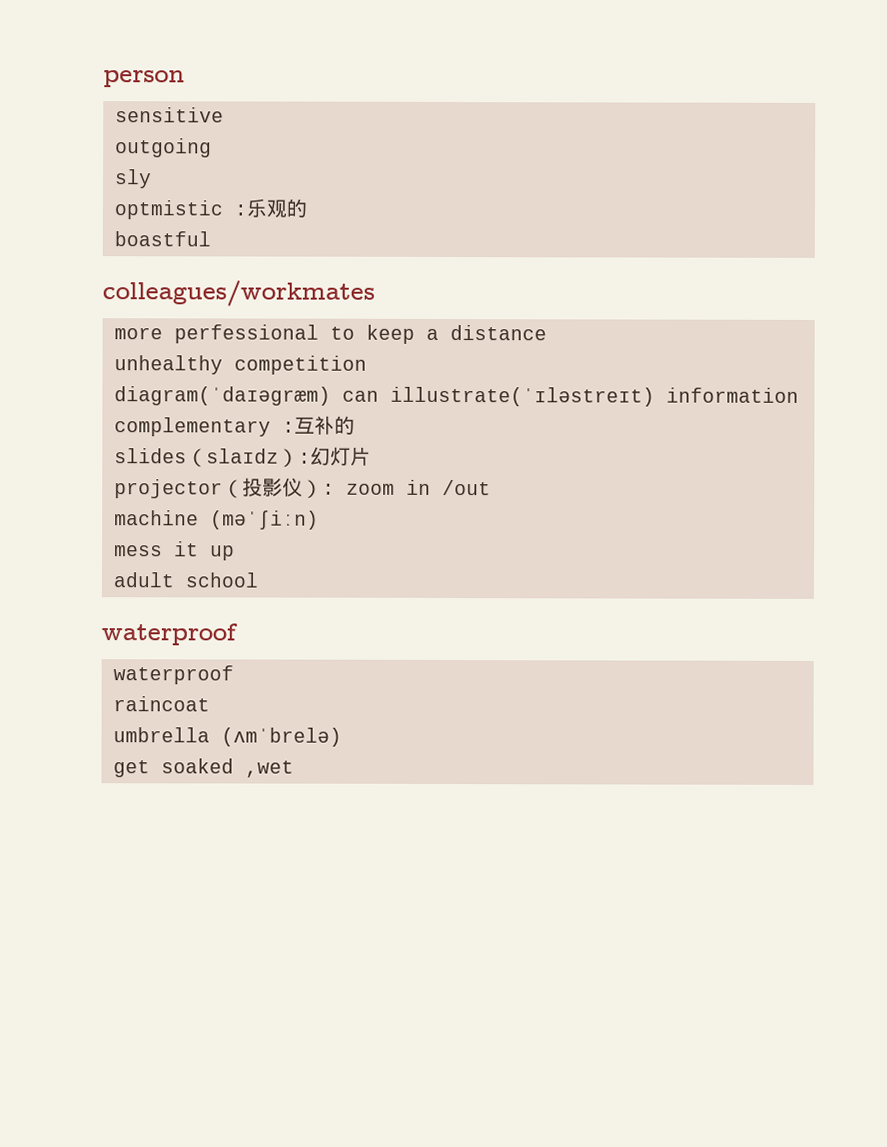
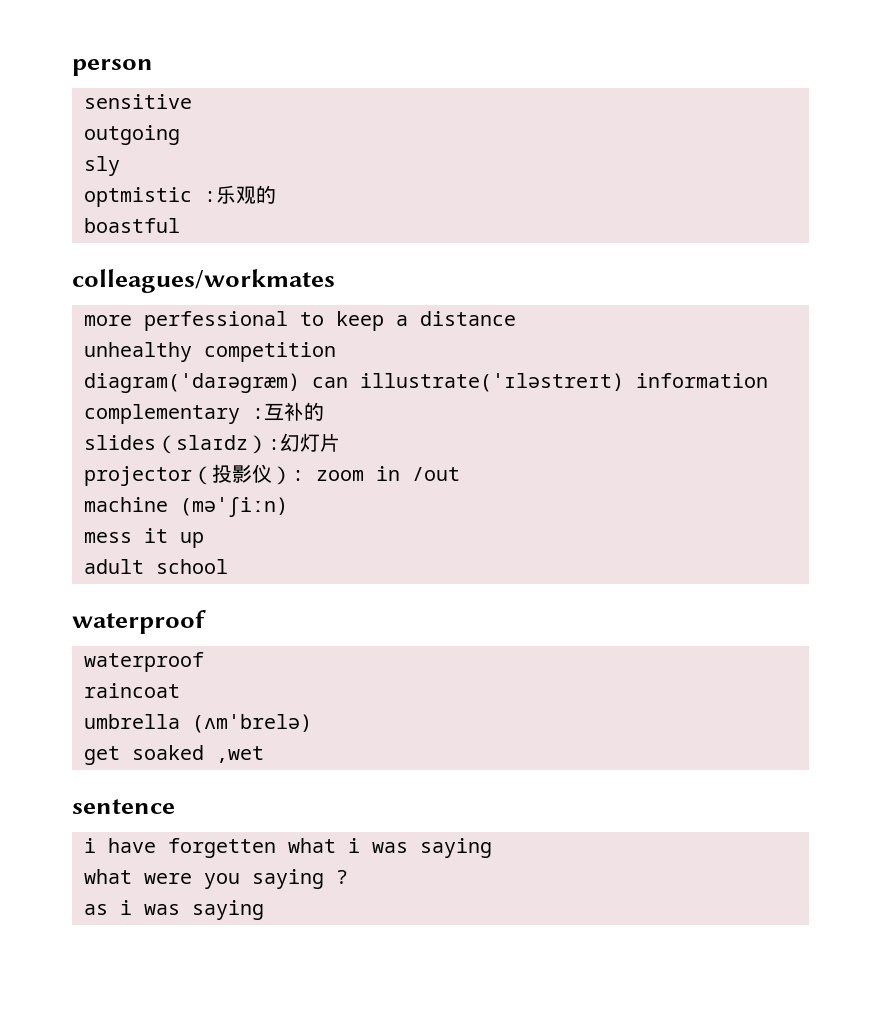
+ sentence
+ i have forgetten what i was saying
+ what were you saying ?
+ as i was saying

